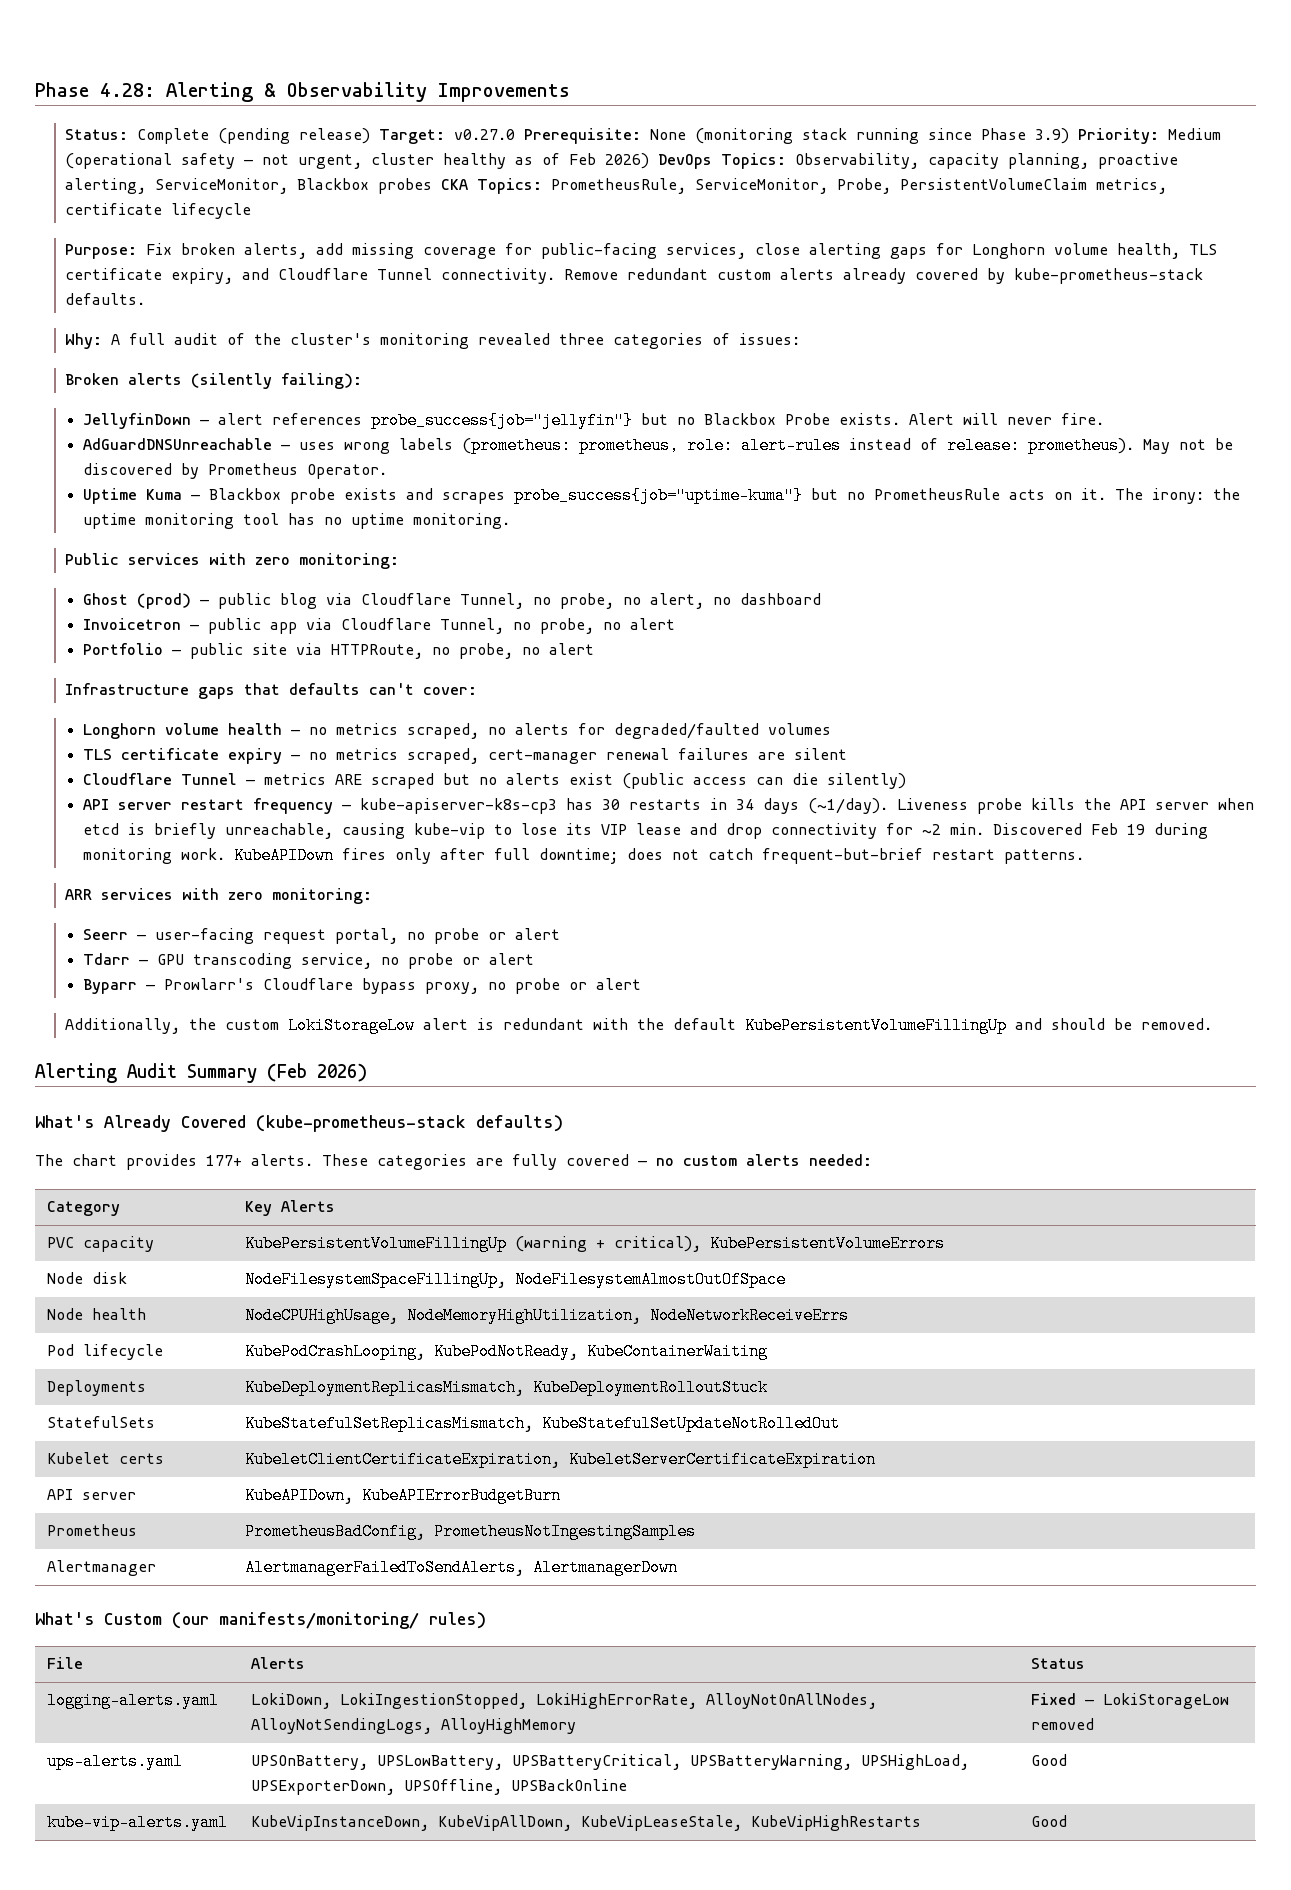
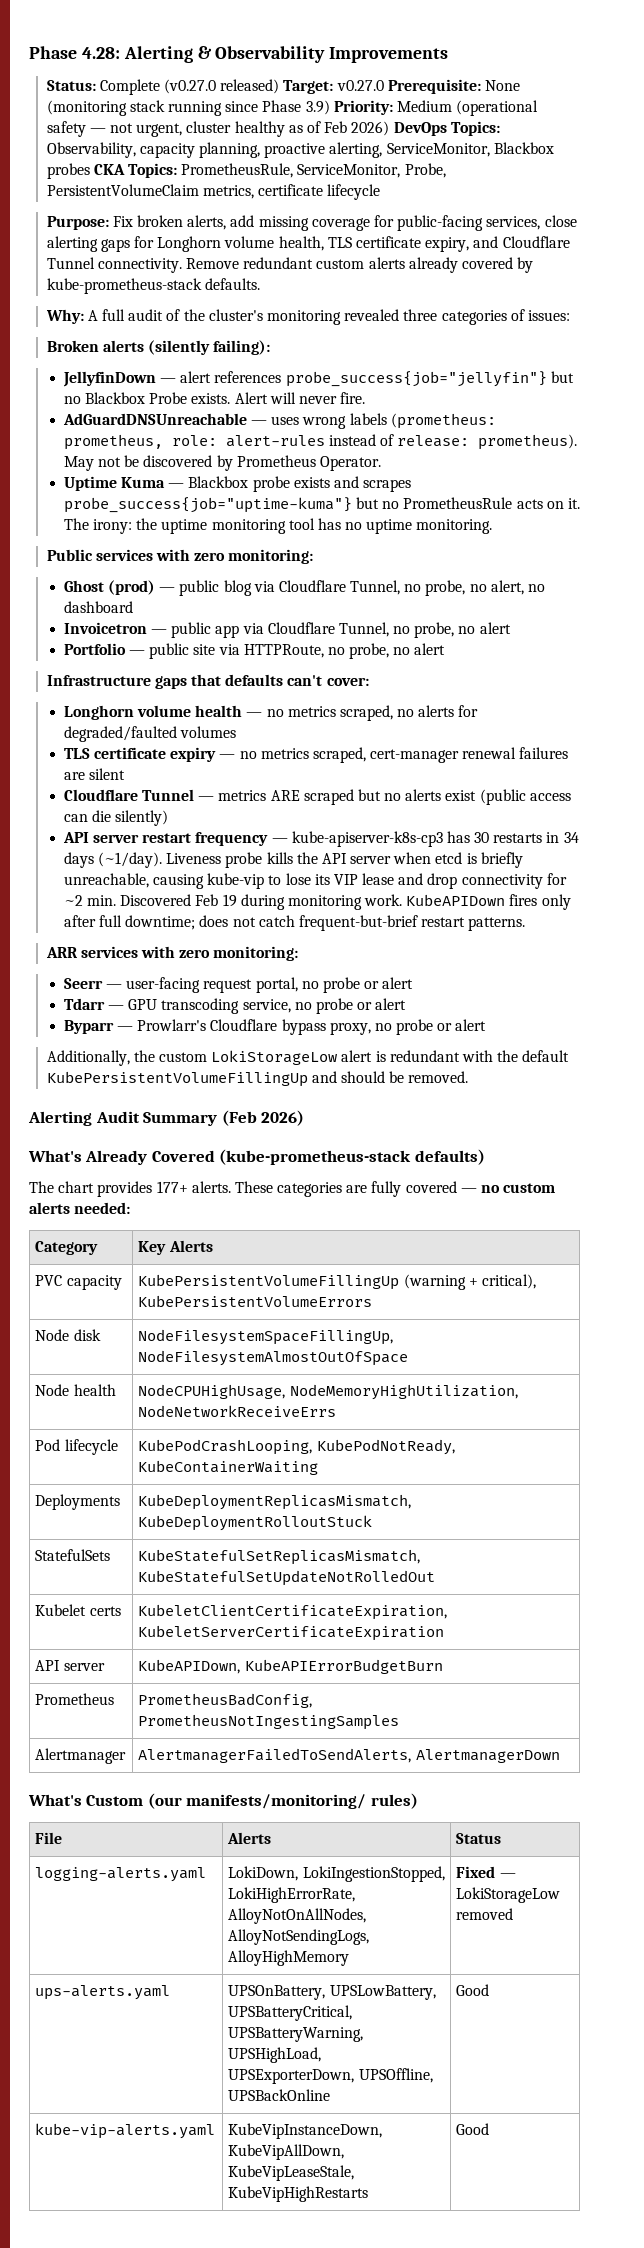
- Status: Complete (pending release) Target: v0.27.0 Prerequisite: None (monitoring stack running since Phase 3.9) Priority: Medium (operational safety — not urgent, cluster healthy as of Feb 2026) DevOps Topics: Observability, capacity planning, proactive alerting, ServiceMonitor, Blackbox probes CKA Topics: PrometheusRule, ServiceMonitor, Probe, PersistentVolumeClaim metrics, certificate lifecycle
+ Status: Complete (v0.27.0 released) Target: v0.27.0 Prerequisite: None (monitoring stack running since Phase 3.9) Priority: Medium (operational safety — not urgent, cluster healthy as of Feb 2026) DevOps Topics: Observability, capacity planning, proactive alerting, ServiceMonitor, Blackbox probes CKA Topics: PrometheusRule, ServiceMonitor, Probe, PersistentVolumeClaim metrics, certificate lifecycle

